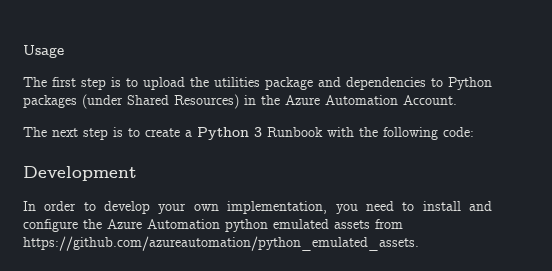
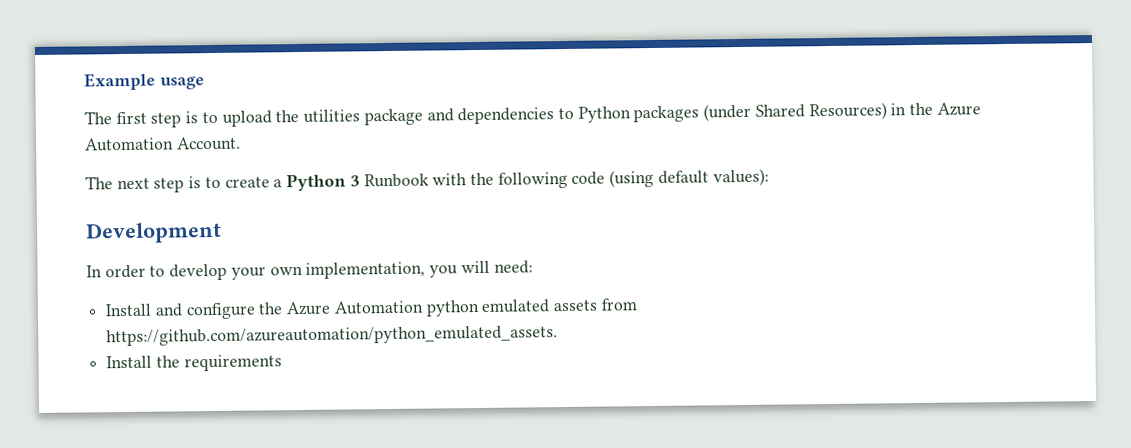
- Usage
+ Example usage
- The next step is to create a Python 3 Runbook with the following code:
+ The next step is to create a Python 3 Runbook with the following code (using default values):
- In order to develop your own implementation, you need to install and configure the Azure Automation python emulated assets from https://github.com/azureautomation/python_emulated_assets.
+ In order to develop your own implementation, you will need:
+ Install and configure the Azure Automation python emulated assets from https://github.com/azureautomation/python_emulated_assets.
+ Install the requirements

